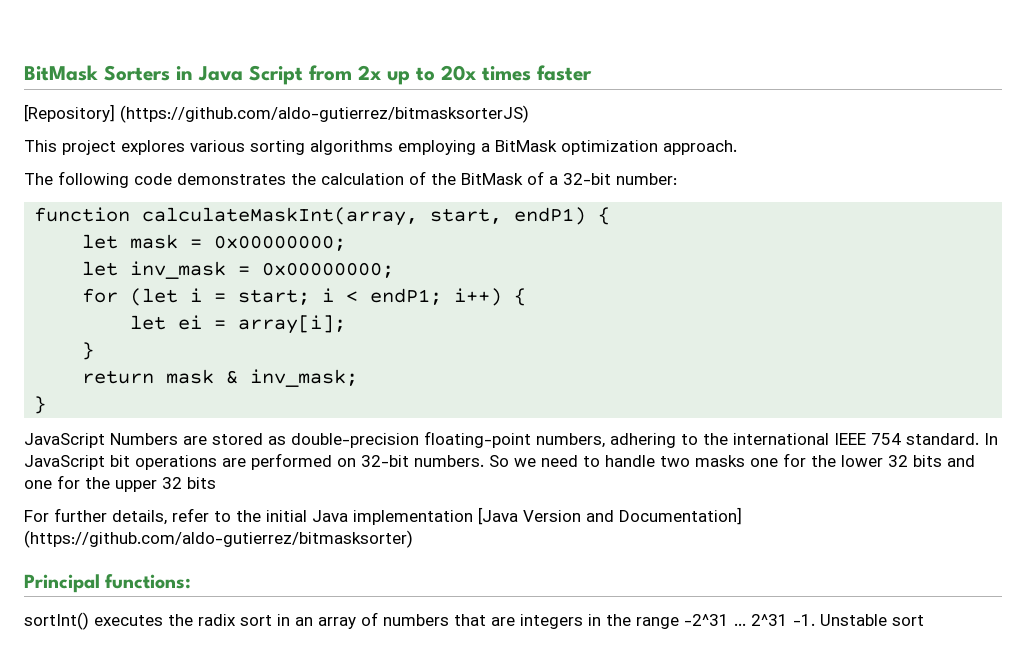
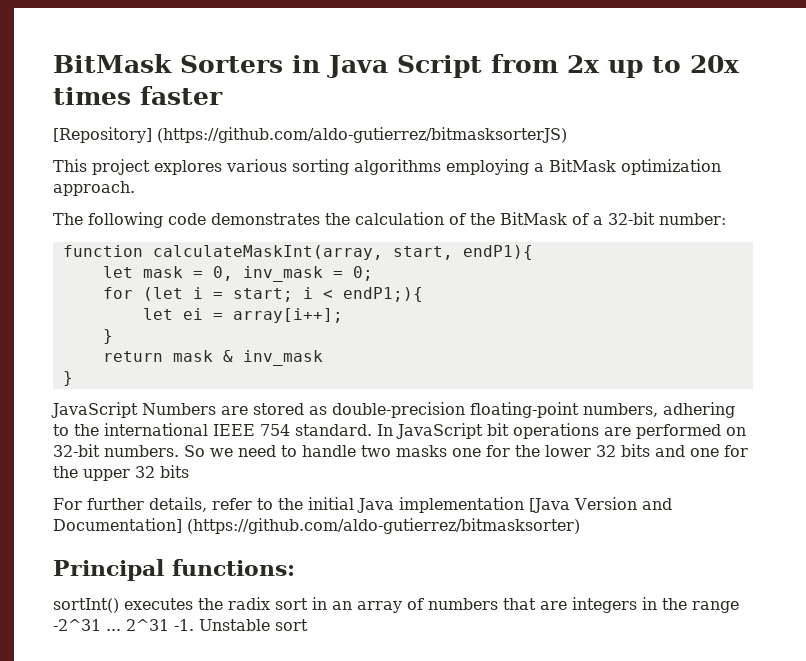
- function calculateMaskInt(array, start, endP1) {
+ function calculateMaskInt(array, start, endP1){
- let mask = 0x00000000;
- let inv_mask = 0x00000000;
+ let mask = 0, inv_mask = 0;
- for (let i = start; i < endP1; i++) {
+ for (let i = start; i < endP1;){
- let ei = array[i];
+ let ei = array[i++];
- return mask & inv_mask;
+ return mask & inv_mask

